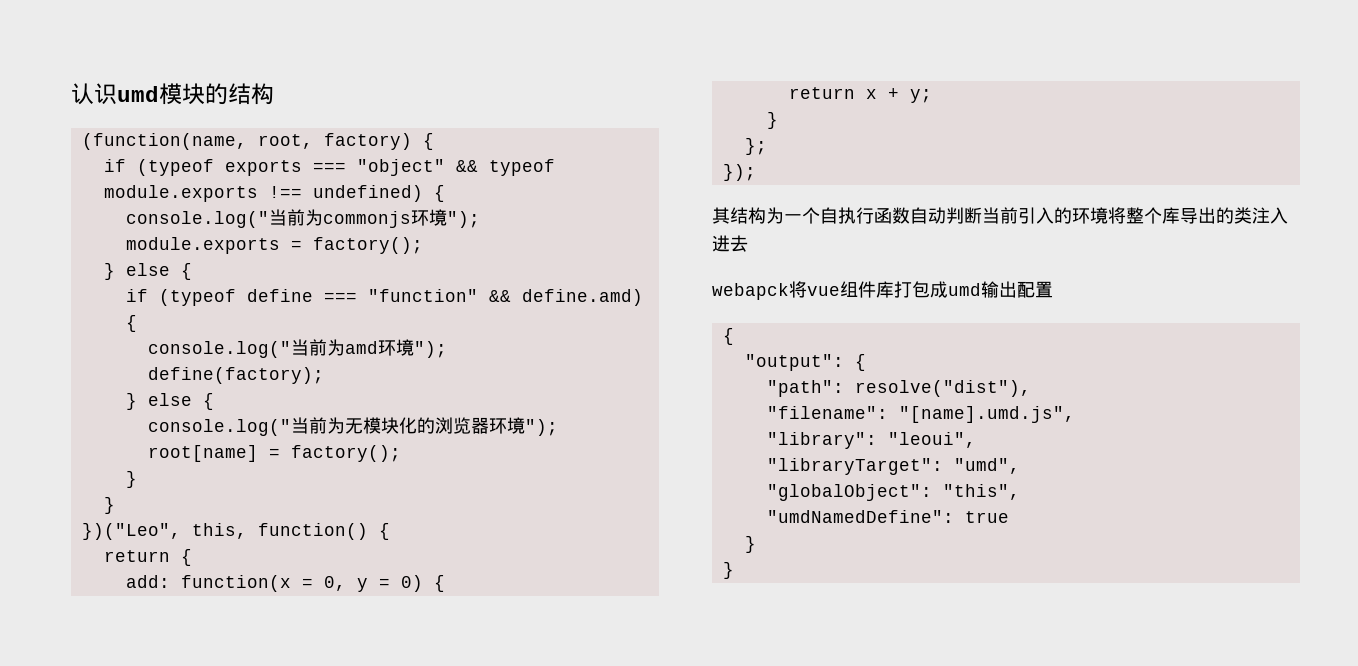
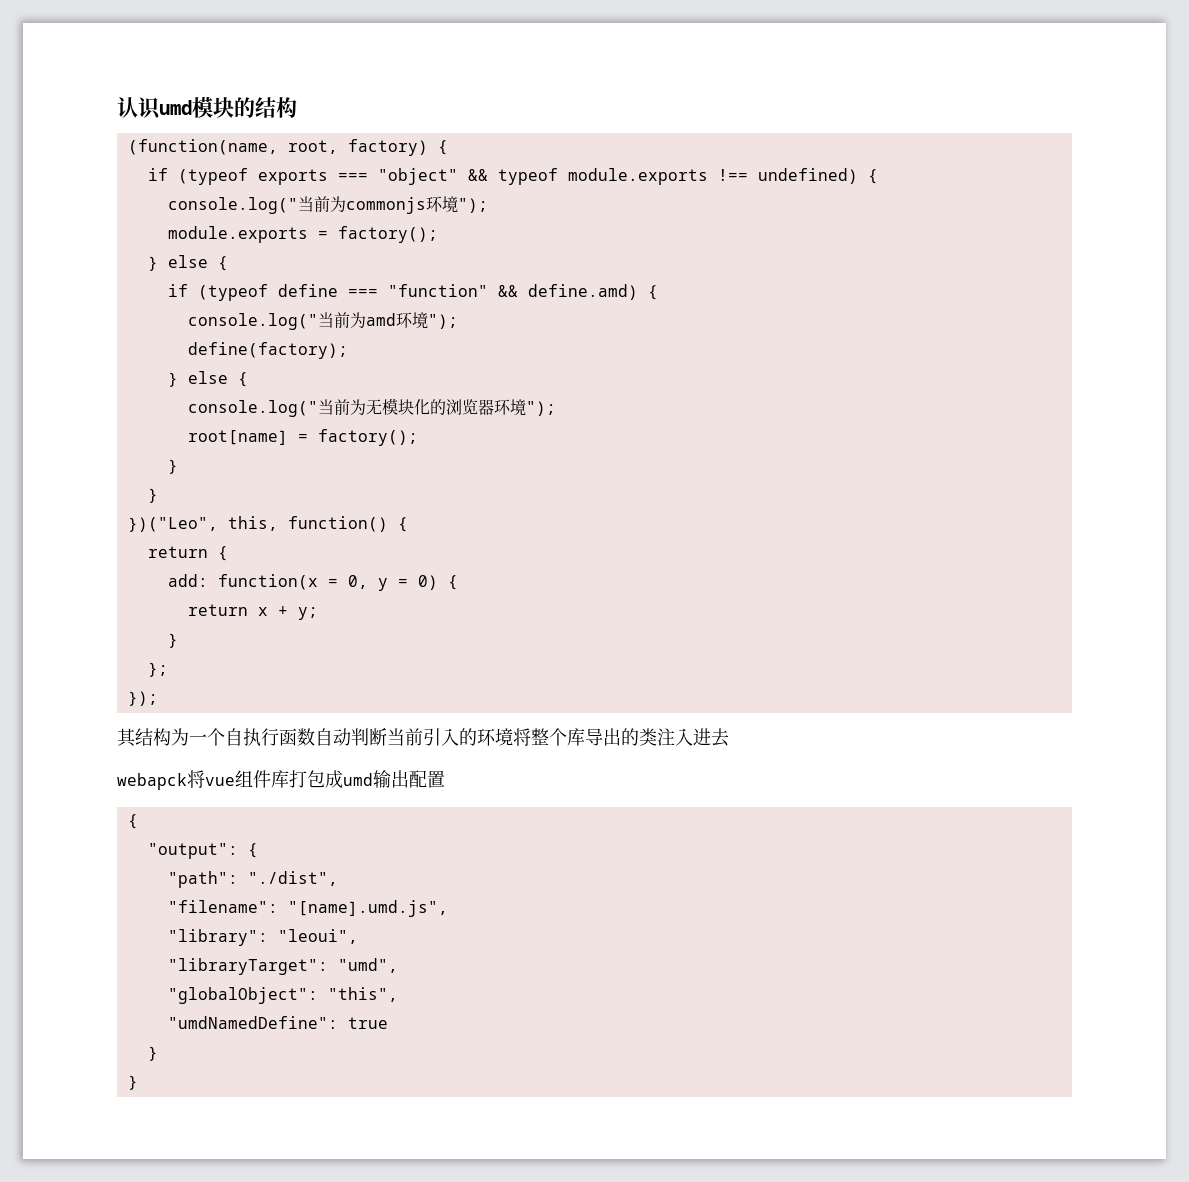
- "path": resolve("dist"),
+ "path": "./dist",

